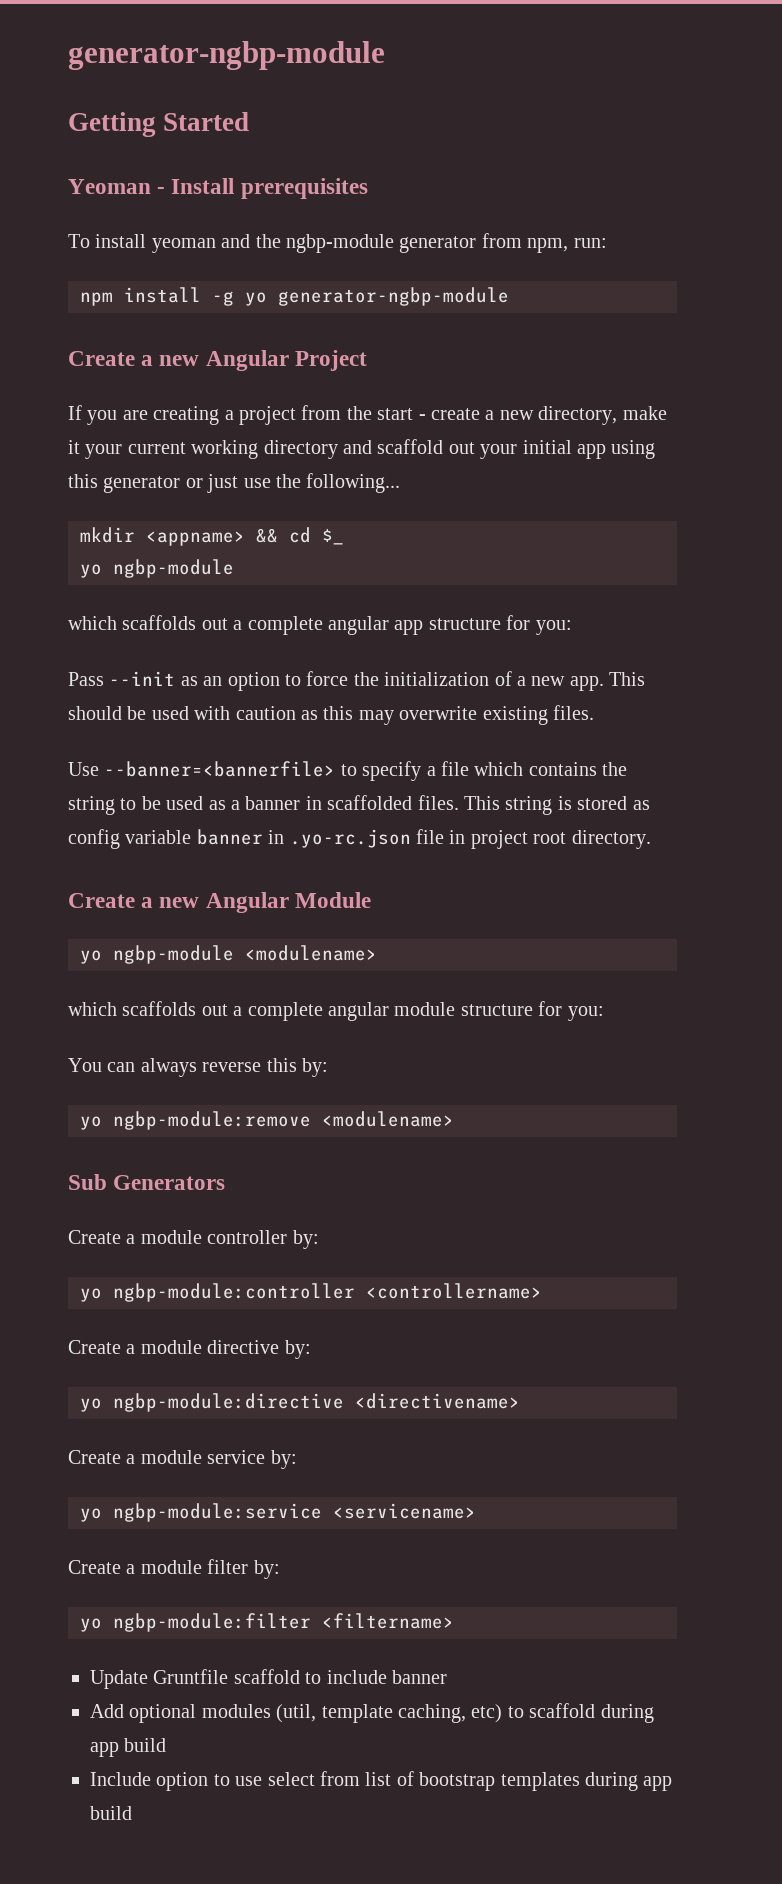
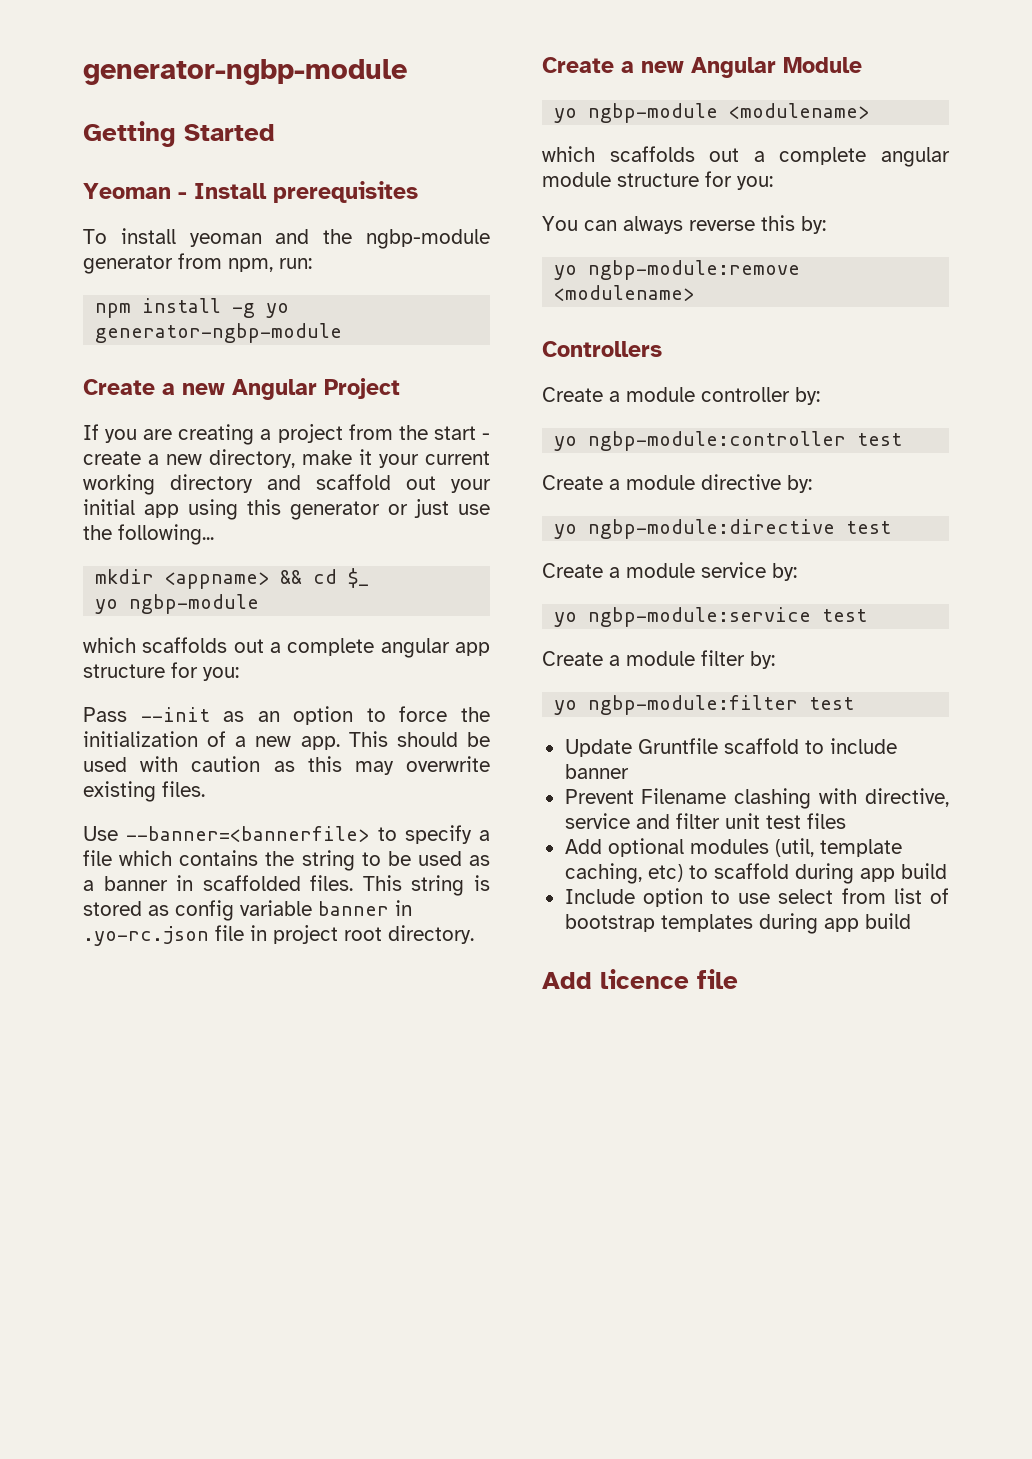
- Sub Generators
+ Controllers
- yo ngbp-module:controller <controllername>
+ yo ngbp-module:controller test
- yo ngbp-module:directive <directivename>
+ yo ngbp-module:directive test
- yo ngbp-module:service <servicename>
+ yo ngbp-module:service test
- yo ngbp-module:filter <filtername>
+ yo ngbp-module:filter test
+ Prevent Filename clashing with directive, service and filter unit test files
+ Add licence file

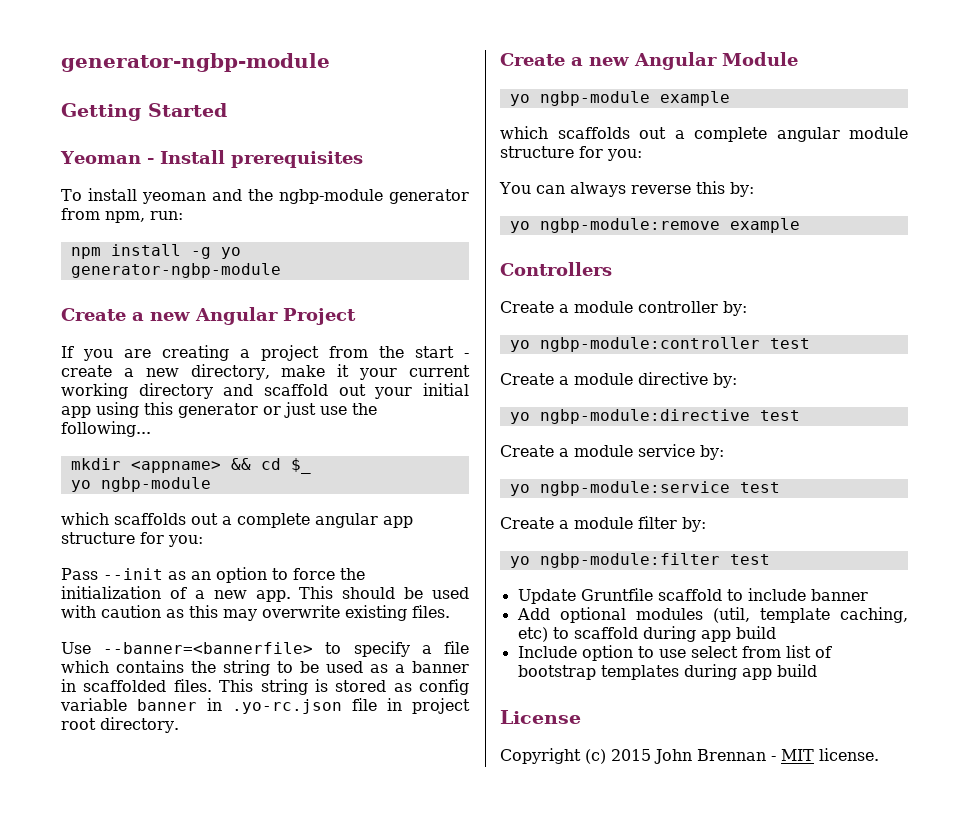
- yo ngbp-module <modulename>
+ yo ngbp-module example
- yo ngbp-module:remove <modulename>
+ yo ngbp-module:remove example
- Prevent Filename clashing with directive, service and filter unit test files
- Add licence file
+ License
+ Copyright (c) 2015 John Brennan - MIT license.

